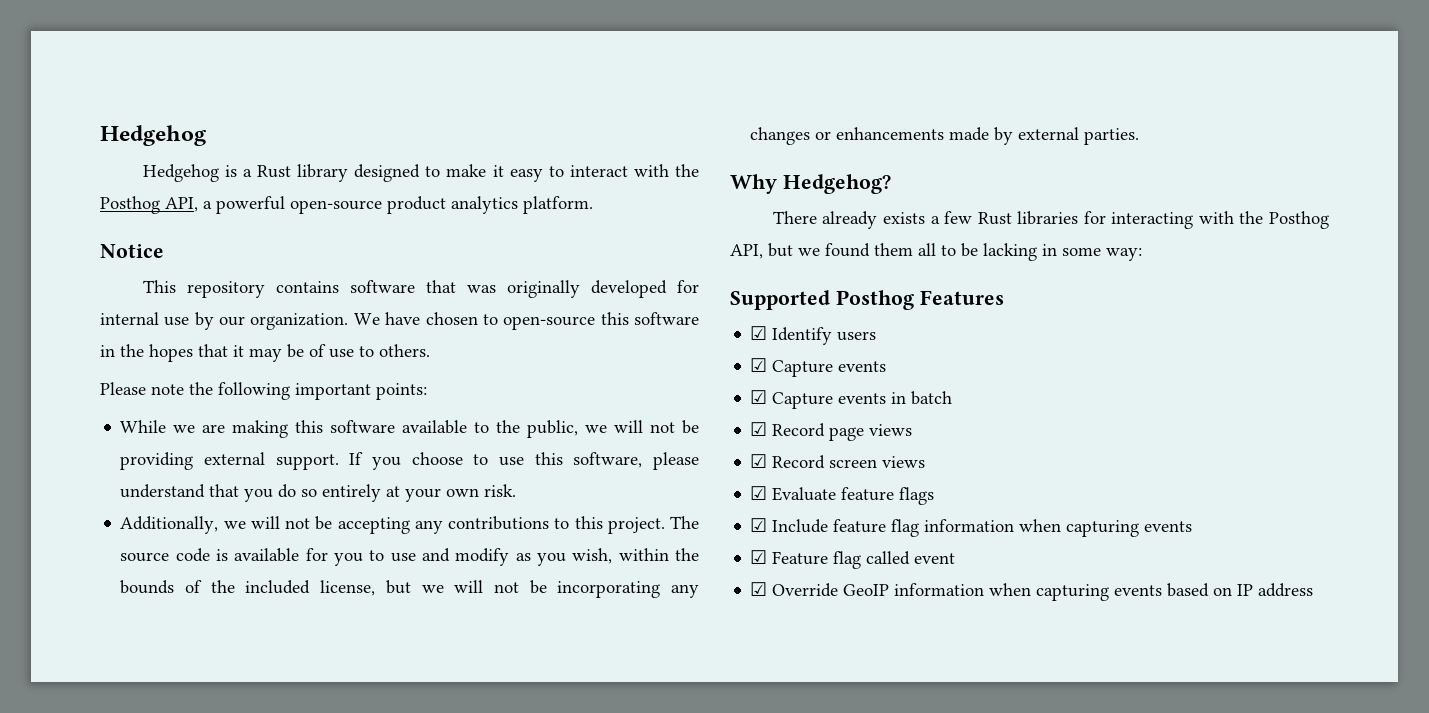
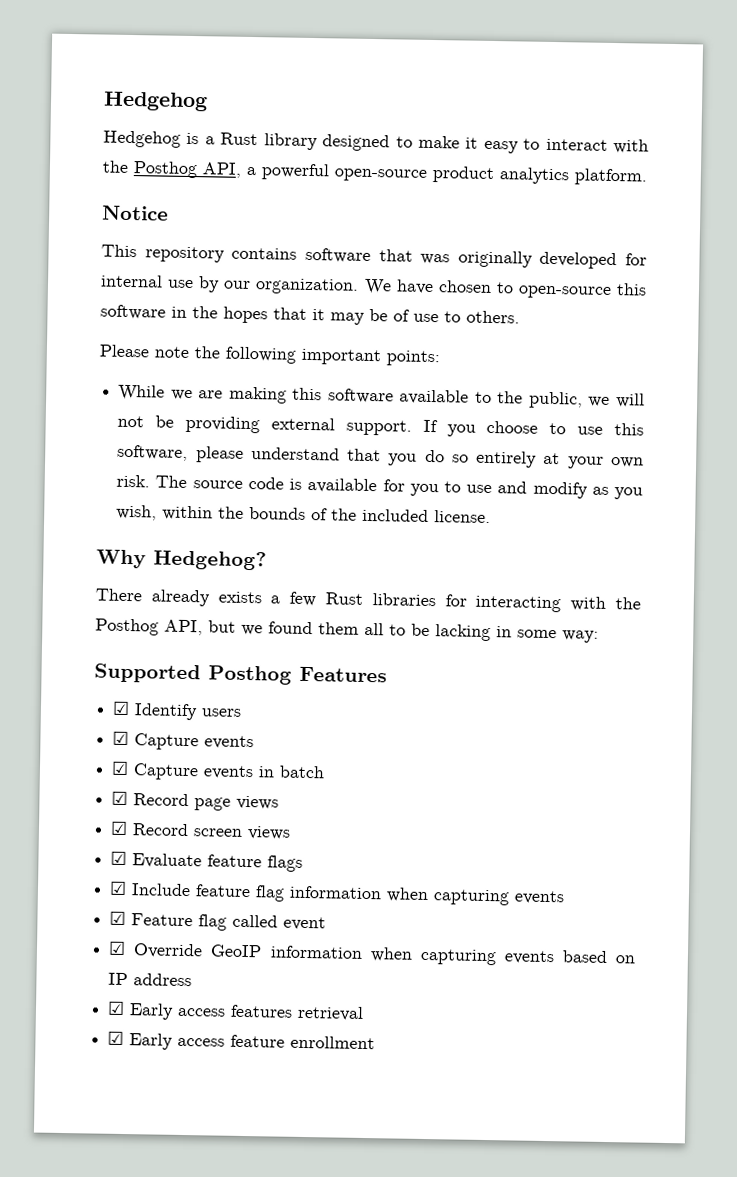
- If you choose to use this software, please understand that you do so entirely at your own risk.
- Additionally, we will not be accepting any contributions to this project. The source code is available for you to use and modify as you wish, within the bounds of the included license, but we will not be incorporating any changes or enhancements made by external parties.
+ If you choose to use this software, please understand that you do so entirely at your own risk. The source code is available for you to use and modify as you wish, within the bounds of the included license.
+ ☑ Early access features retrieval
+ ☑ Early access feature enrollment

